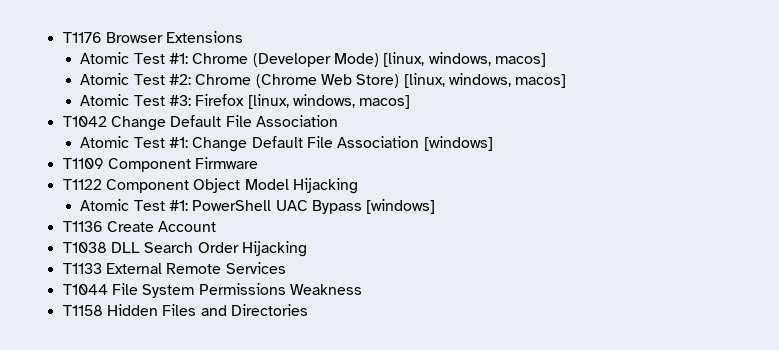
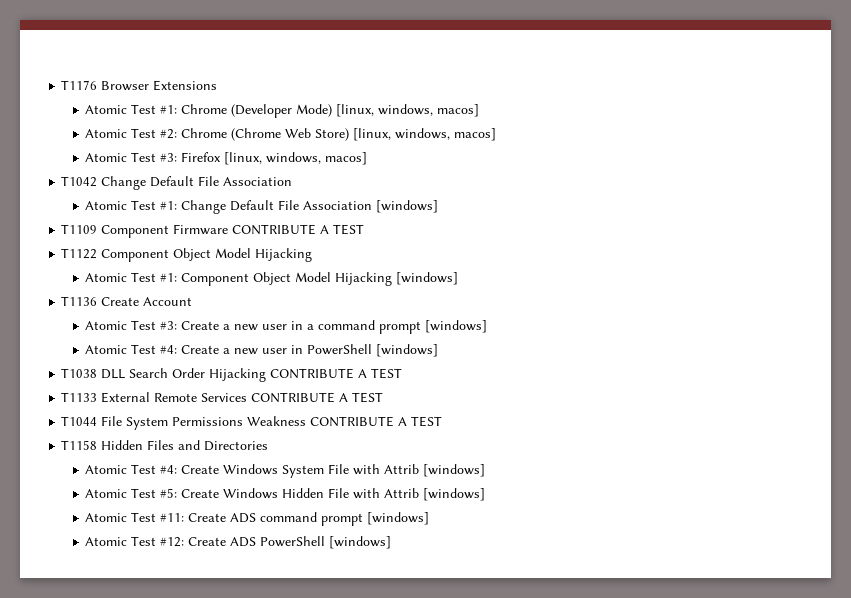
- T1109 Component Firmware
+ T1109 Component Firmware CONTRIBUTE A TEST
- Atomic Test #1: PowerShell UAC Bypass [windows]
+ Atomic Test #1: Component Object Model Hijacking [windows]
+ Atomic Test #3: Create a new user in a command prompt [windows]
+ Atomic Test #4: Create a new user in PowerShell [windows]
- T1038 DLL Search Order Hijacking
+ T1038 DLL Search Order Hijacking CONTRIBUTE A TEST
- T1133 External Remote Services
+ T1133 External Remote Services CONTRIBUTE A TEST
- T1044 File System Permissions Weakness
+ T1044 File System Permissions Weakness CONTRIBUTE A TEST
+ Atomic Test #4: Create Windows System File with Attrib [windows]
+ Atomic Test #5: Create Windows Hidden File with Attrib [windows]
+ Atomic Test #11: Create ADS command prompt [windows]
+ Atomic Test #12: Create ADS PowerShell [windows]

